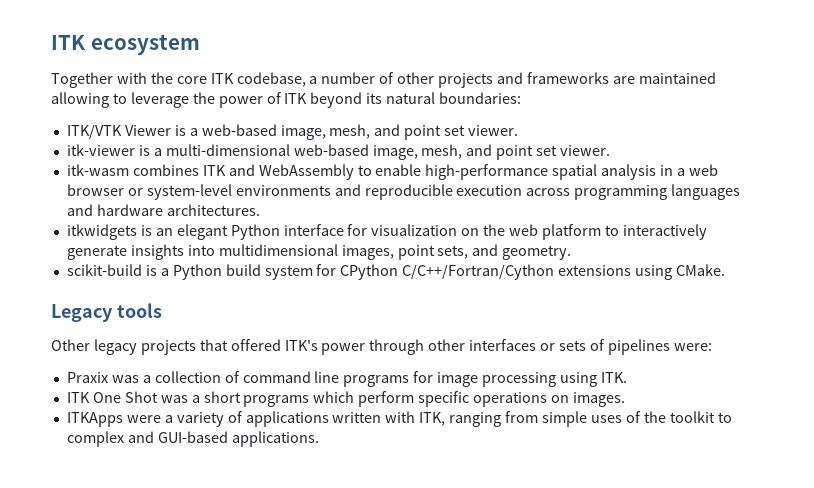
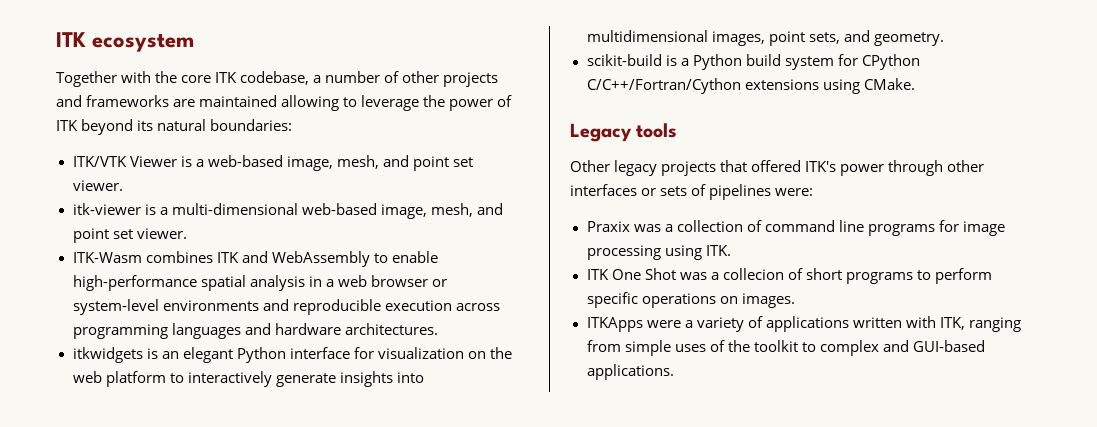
- itk-wasm combines ITK and WebAssembly to enable high-performance spatial analysis in a web browser or system-level environments and reproducible execution across programming languages and hardware architectures.
+ ITK-Wasm combines ITK and WebAssembly to enable high-performance spatial analysis in a web browser or system-level environments and reproducible execution across programming languages and hardware architectures.
- ITK One Shot was a short programs which perform specific operations on images.
+ ITK One Shot was a collecion of short programs to perform specific operations on images.

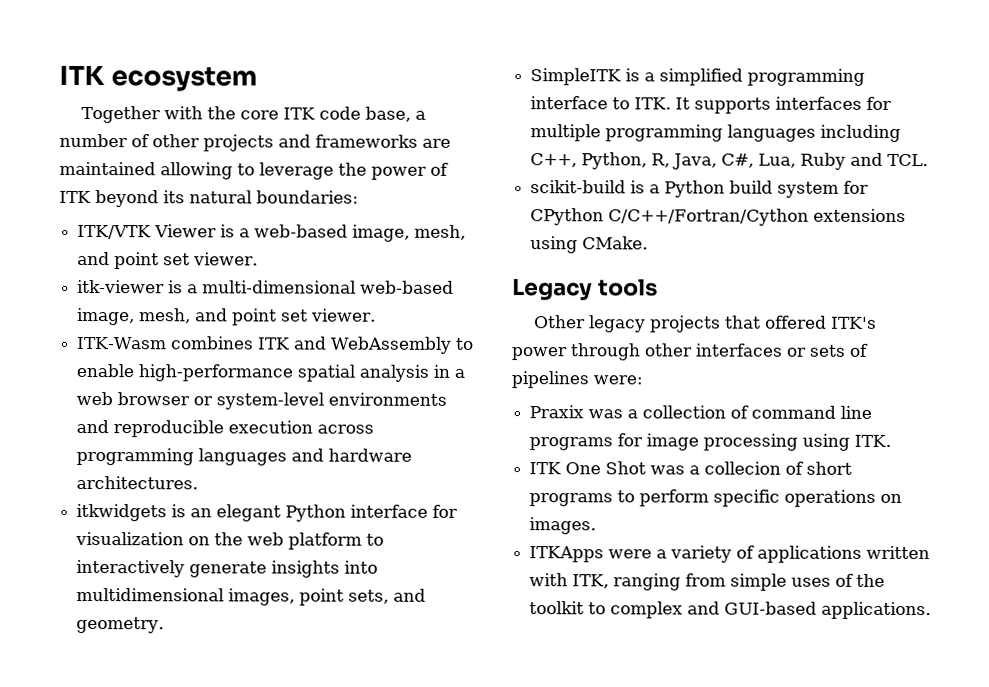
- Together with the core ITK codebase, a number of other projects and frameworks are maintained allowing to leverage the power of ITK beyond its natural boundaries:
+ Together with the core ITK code base, a number of other projects and frameworks are maintained allowing to leverage the power of ITK beyond its natural boundaries:
+ SimpleITK is a simplified programming interface to ITK. It supports interfaces for multiple programming languages including C++, Python, R, Java, C#, Lua, Ruby and TCL.

